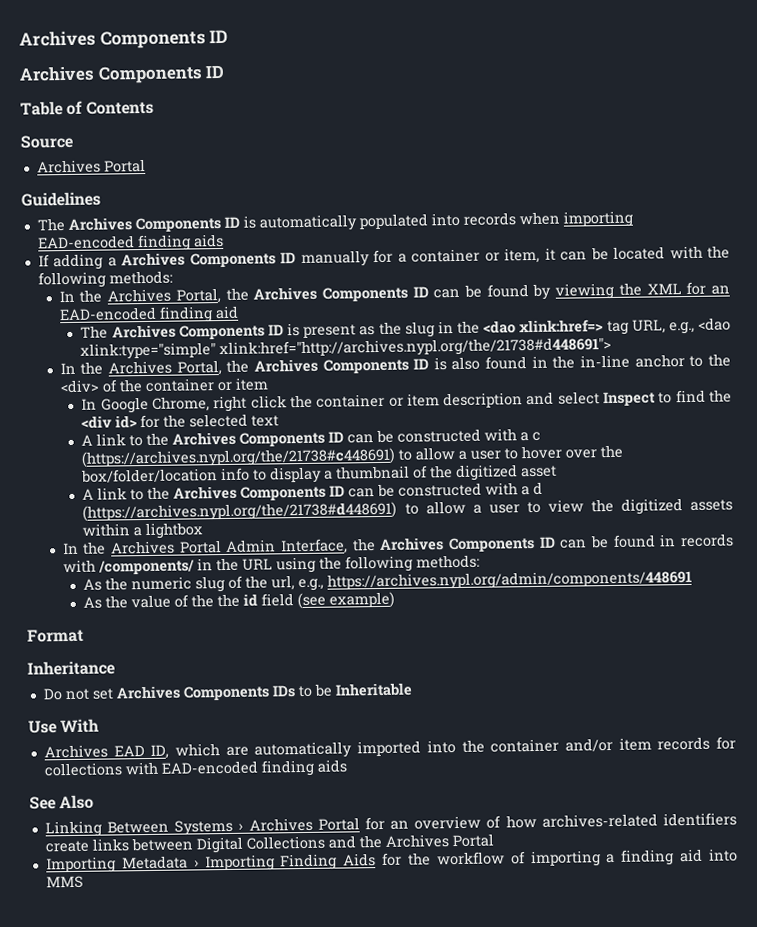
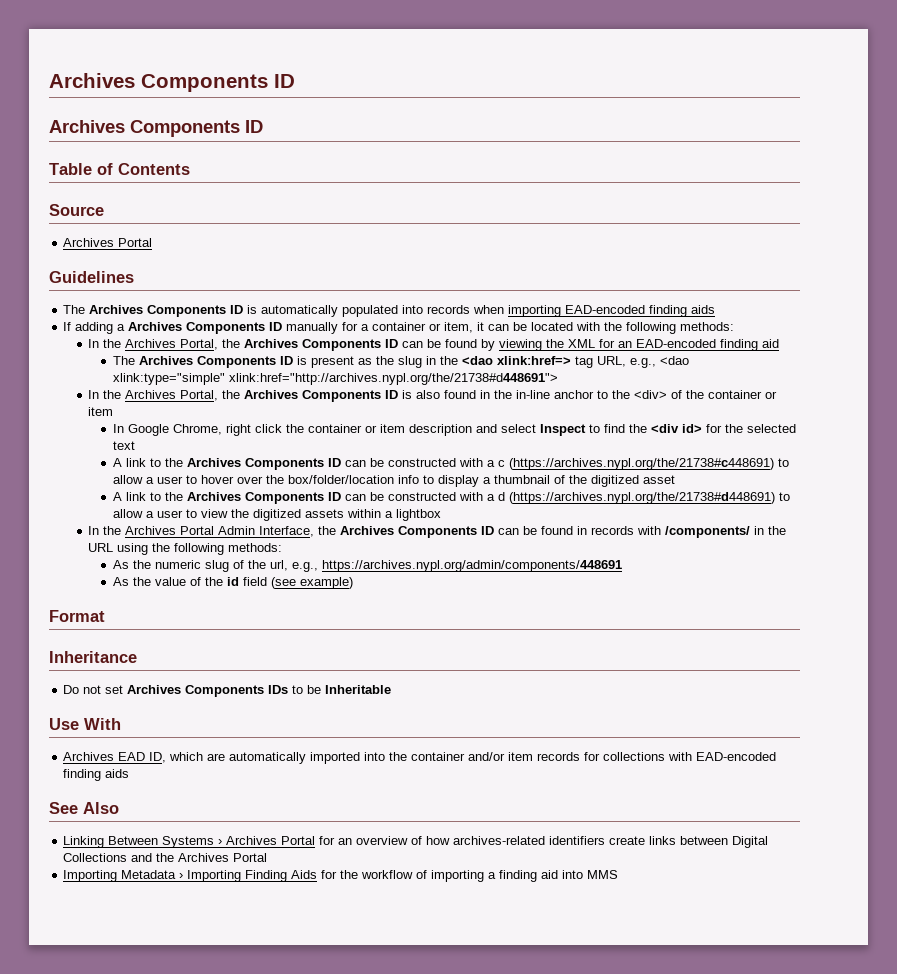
- As the value of the the id field (see example)
+ As the value of the id field (see example)

